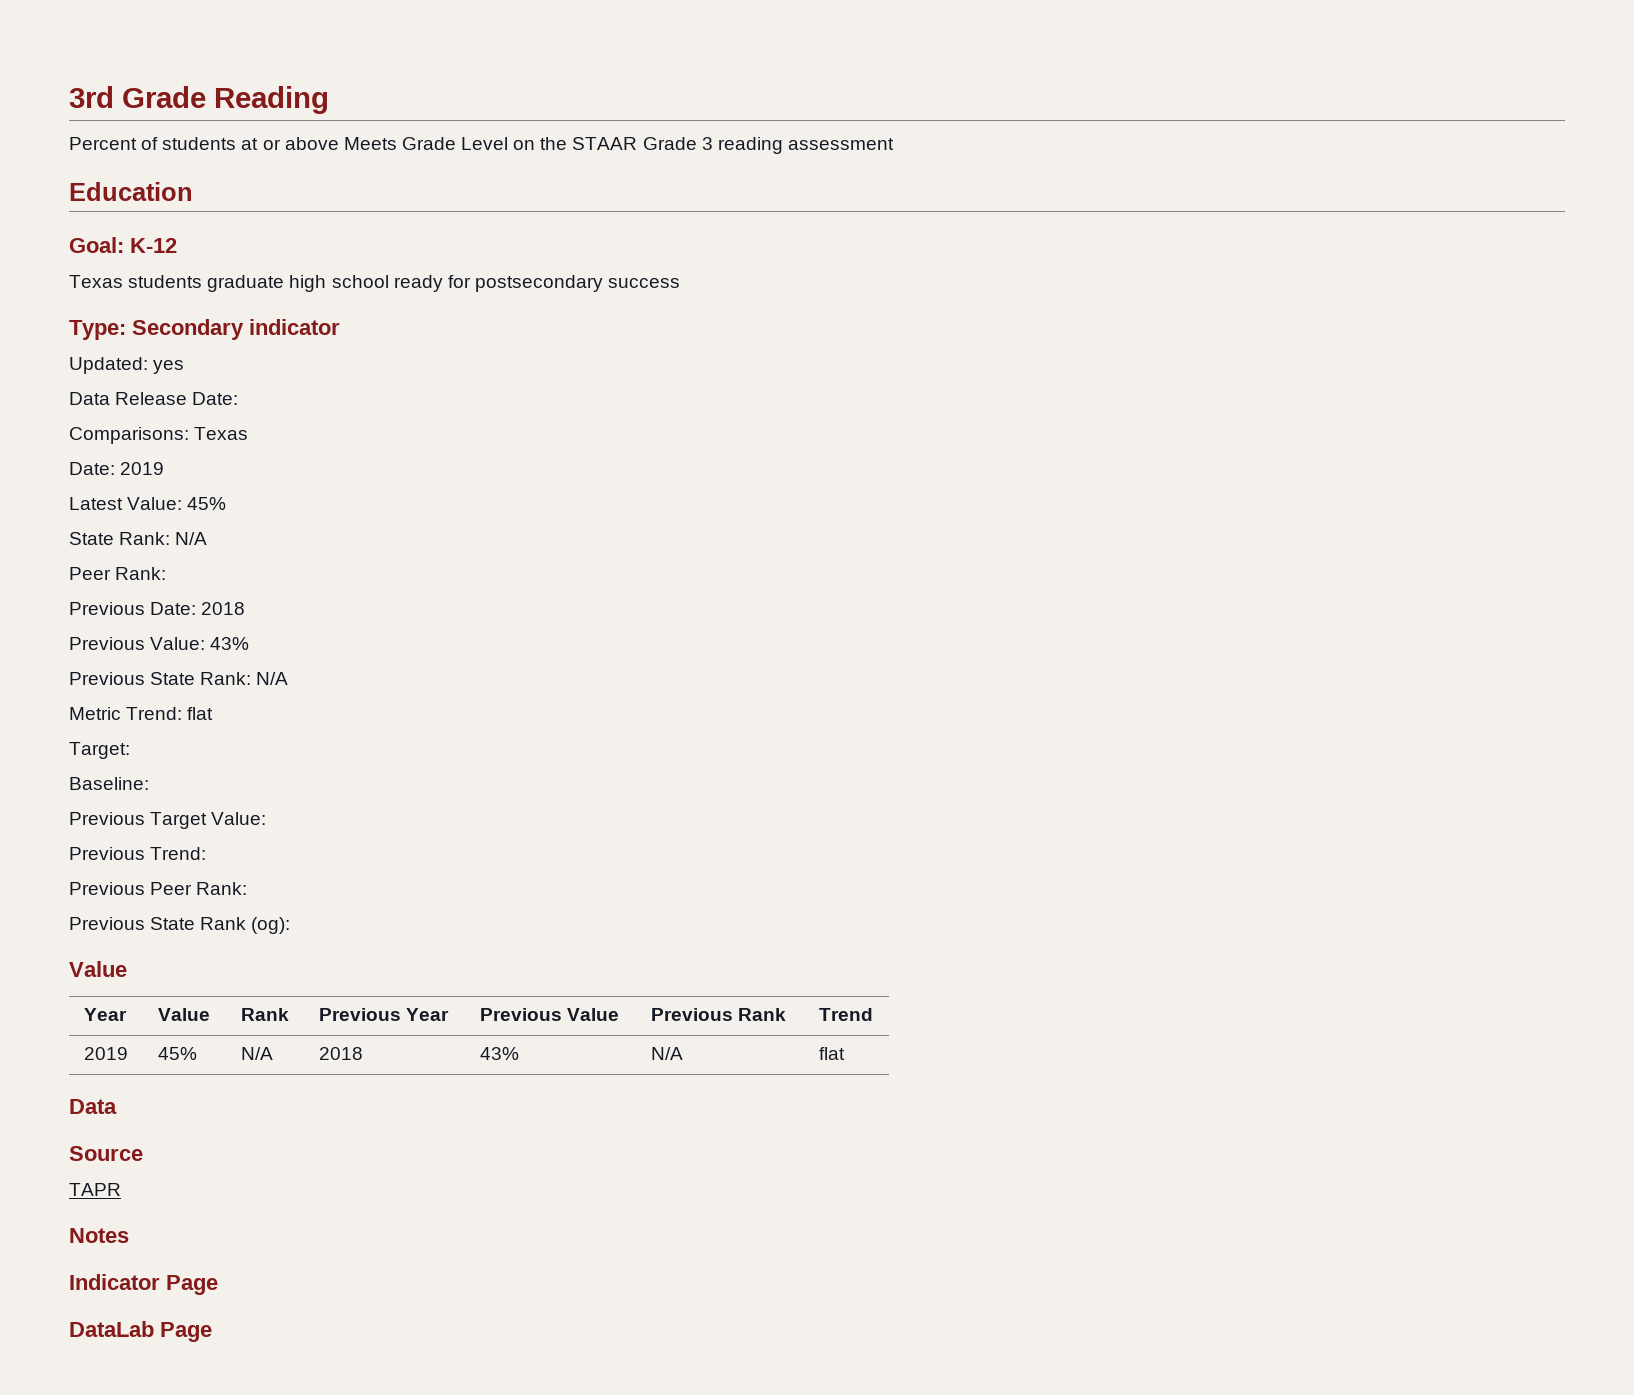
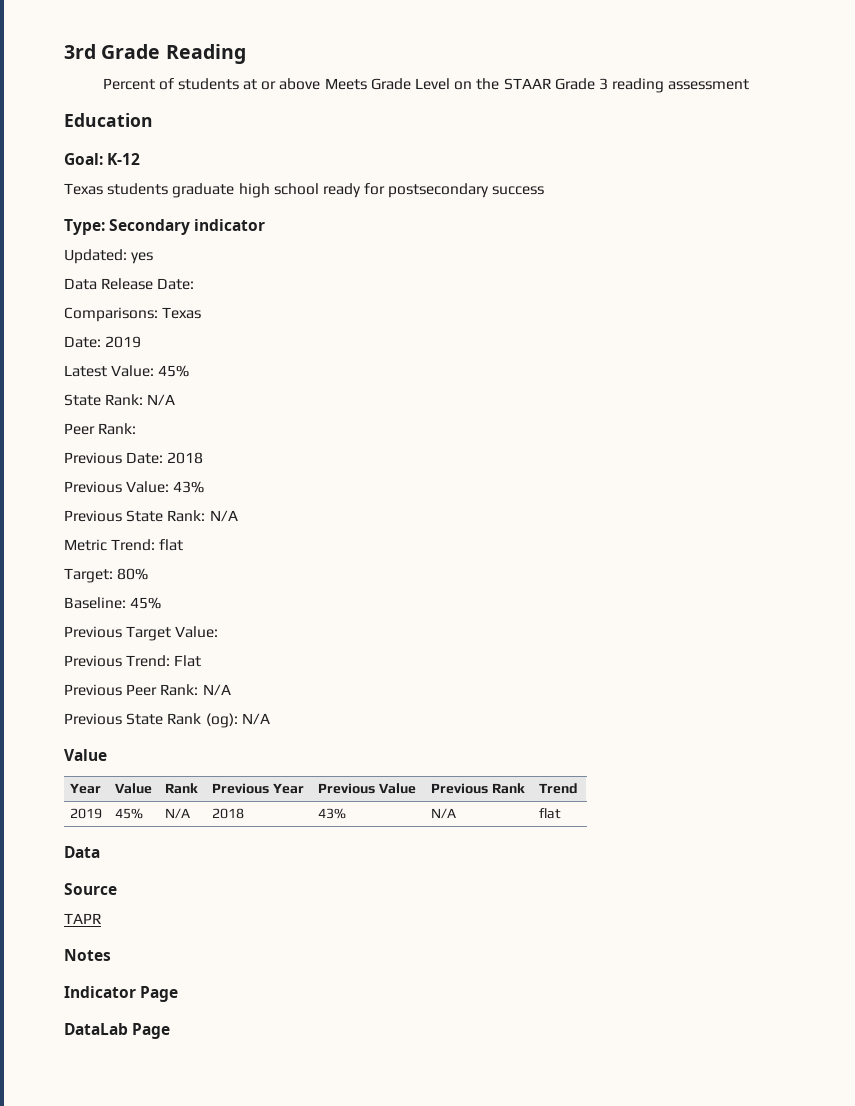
- Target:
+ Target: 80%
- Baseline:
+ Baseline: 45%
- Previous Trend:
+ Previous Trend: Flat
- Previous Peer Rank:
+ Previous Peer Rank: N/A
- Previous State Rank (og):
+ Previous State Rank (og): N/A

